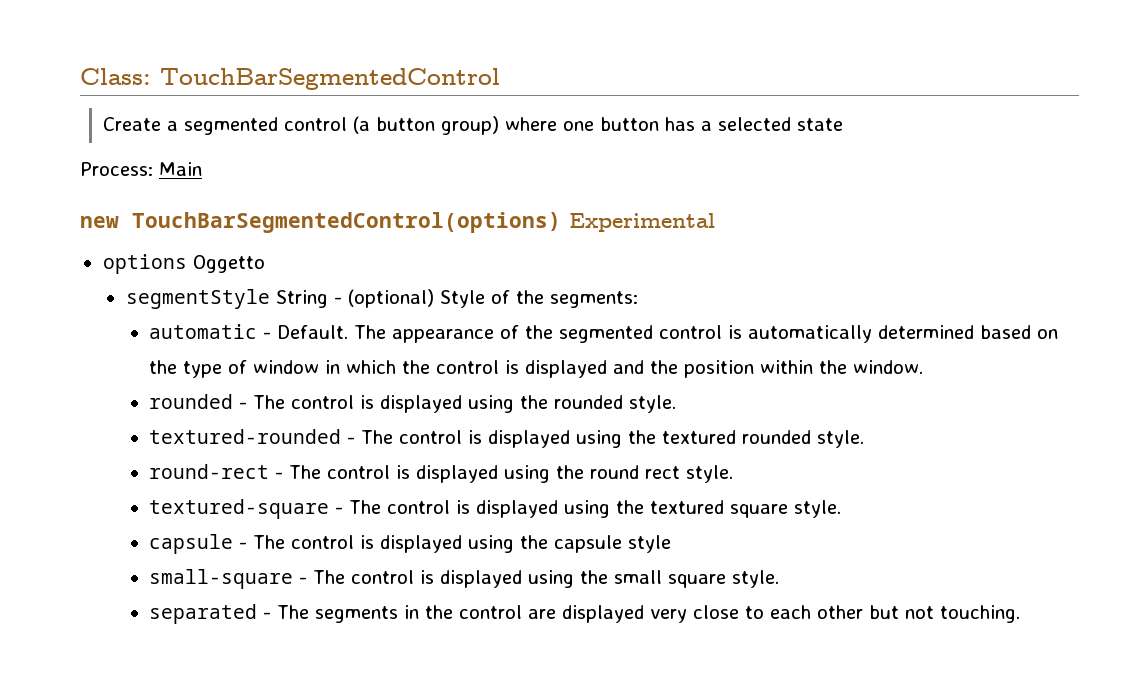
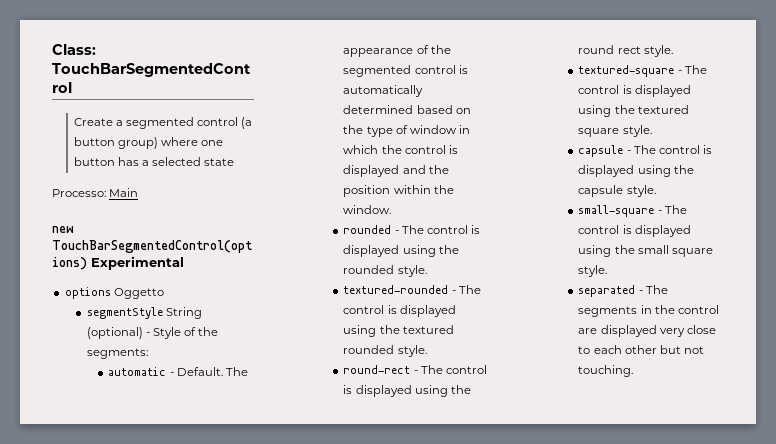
- Process: Main
+ Processo: Main
- segmentStyle String - (optional) Style of the segments:
+ segmentStyle String (optional) - Style of the segments:
- capsule - The control is displayed using the capsule style
+ capsule - The control is displayed using the capsule style.

